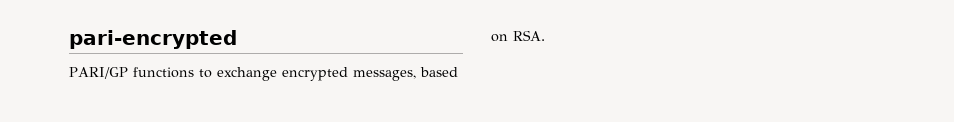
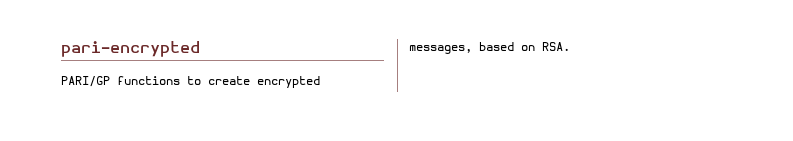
- PARI/GP functions to exchange encrypted messages, based on RSA.
+ PARI/GP functions to create encrypted messages, based on RSA.

